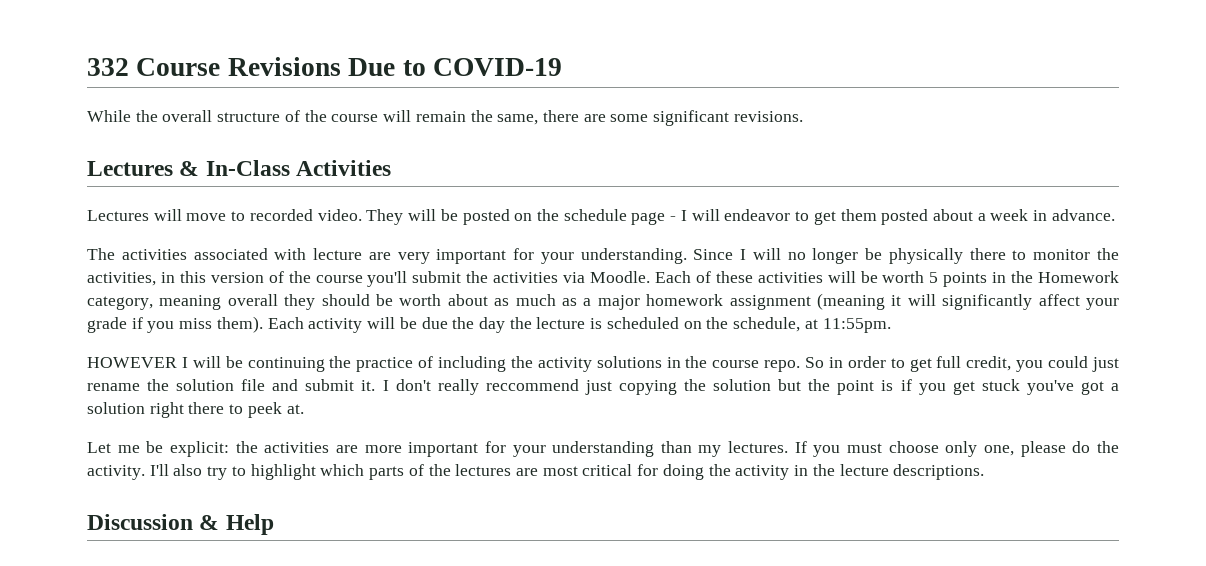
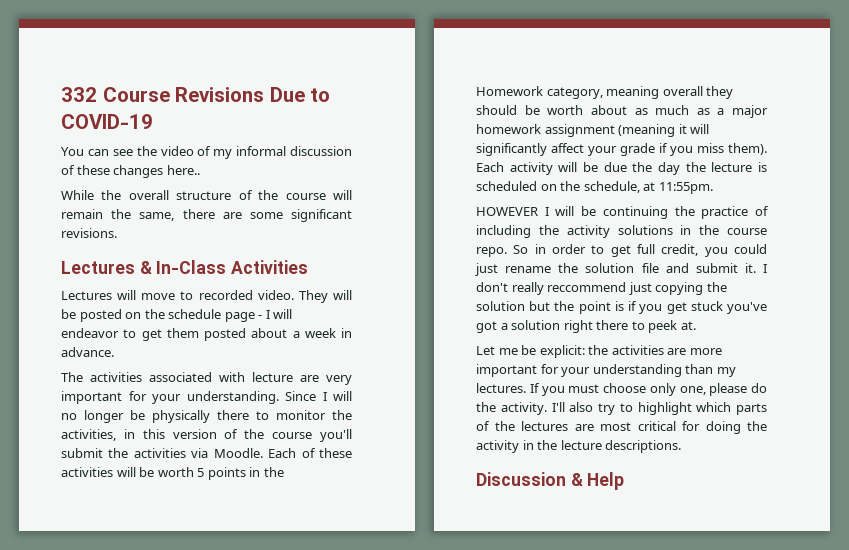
+ You can see the video of my informal discussion of these changes here..

